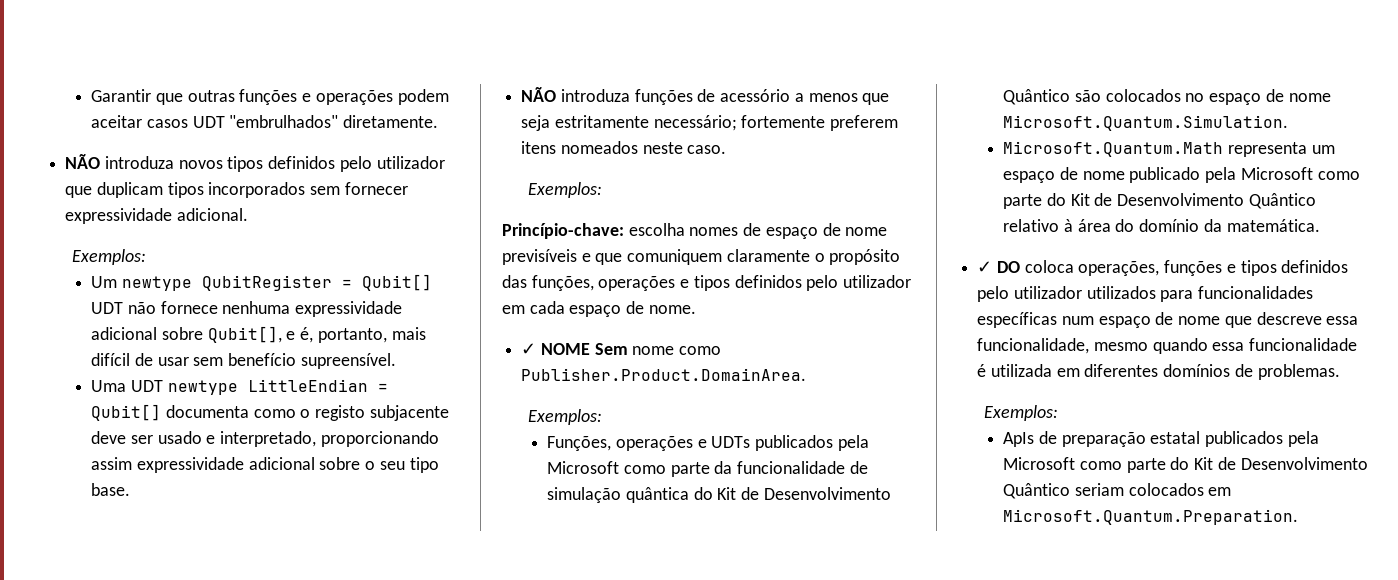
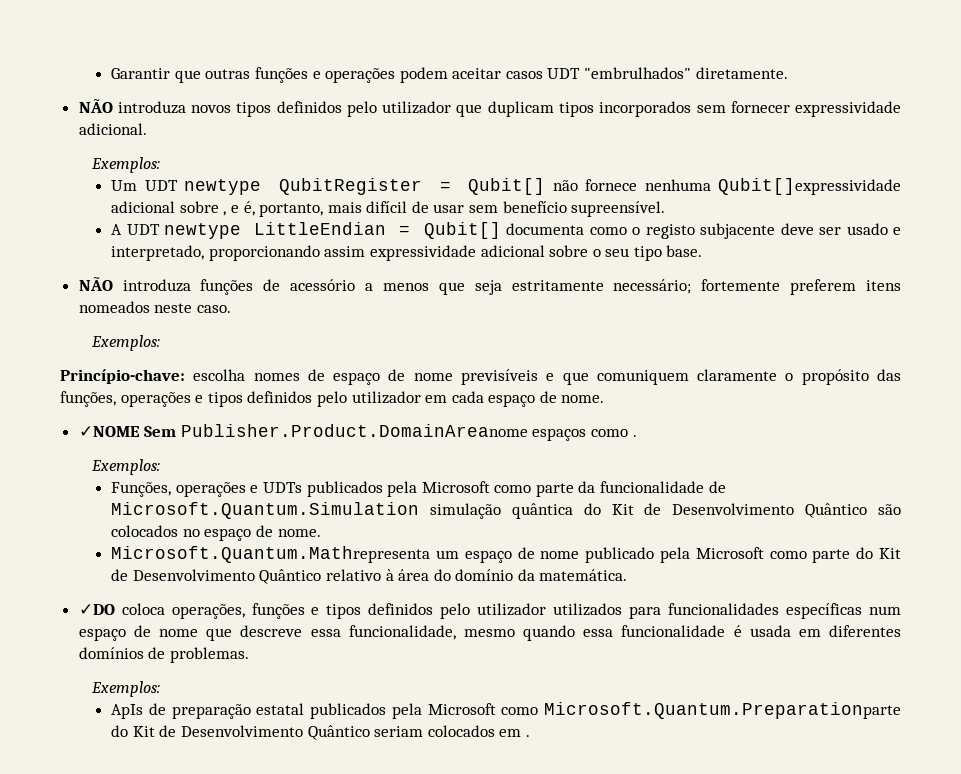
- Um newtype QubitRegister = Qubit[] UDT não fornece nenhuma expressividade adicional sobre Qubit[], e é, portanto, mais difícil de usar sem benefício supreensível.
+ Um UDT newtype QubitRegister = Qubit[] não fornece nenhuma Qubit[]expressividade adicional sobre , e é, portanto, mais difícil de usar sem benefício supreensível.
- Uma UDT newtype LittleEndian = Qubit[] documenta como o registo subjacente deve ser usado e interpretado, proporcionando assim expressividade adicional sobre o seu tipo base.
+ A UDT newtype LittleEndian = Qubit[] documenta como o registo subjacente deve ser usado e interpretado, proporcionando assim expressividade adicional sobre o seu tipo base.
- ✓ NOME Sem nome como Publisher.Product.DomainArea.
+ ✓NOME Sem Publisher.Product.DomainAreanome espaços como .
- Funções, operações e UDTs publicados pela Microsoft como parte da funcionalidade de simulação quântica do Kit de Desenvolvimento Quântico são colocados no espaço de nome Microsoft.Quantum.Simulation.
- Microsoft.Quantum.Math representa um espaço de nome publicado pela Microsoft como parte do Kit de Desenvolvimento Quântico relativo à área do domínio da matemática.
+ Funções, operações e UDTs publicados pela Microsoft como parte da funcionalidade de Microsoft.Quantum.Simulation simulação quântica do Kit de Desenvolvimento Quântico são colocados no espaço de nome.
+ Microsoft.Quantum.Mathrepresenta um espaço de nome publicado pela Microsoft como parte do Kit de Desenvolvimento Quântico relativo à área do domínio da matemática.
- ✓ DO coloca operações, funções e tipos definidos pelo utilizador utilizados para funcionalidades específicas num espaço de nome que descreve essa funcionalidade, mesmo quando essa funcionalidade é utilizada em diferentes domínios de problemas.
+ ✓DO coloca operações, funções e tipos definidos pelo utilizador utilizados para funcionalidades específicas num espaço de nome que descreve essa funcionalidade, mesmo quando essa funcionalidade é usada em diferentes domínios de problemas.
- ApIs de preparação estatal publicados pela Microsoft como parte do Kit de Desenvolvimento Quântico seriam colocados em Microsoft.Quantum.Preparation.
+ ApIs de preparação estatal publicados pela Microsoft como Microsoft.Quantum.Preparationparte do Kit de Desenvolvimento Quântico seriam colocados em .

